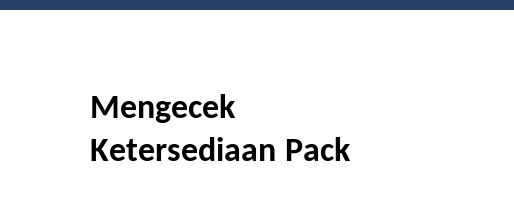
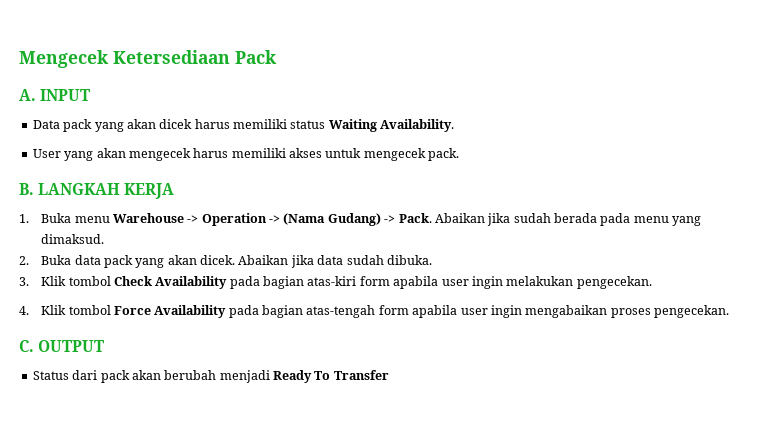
+ A. INPUT
+ Data pack yang akan dicek harus memiliki status Waiting Availability.
+ User yang akan mengecek harus memiliki akses untuk mengecek pack.
+ B. LANGKAH KERJA
+ 1. Buka menu Warehouse -> Operation -> (Nama Gudang) -> Pack. Abaikan jika sudah berada pada menu yang dimaksud.
+ 2. Buka data pack yang akan dicek. Abaikan jika data sudah dibuka.
+ 3. Klik tombol Check Availability pada bagian atas-kiri form apabila user ingin melakukan pengecekan.
+ 4. Klik tombol Force Availability pada bagian atas-tengah form apabila user ingin mengabaikan proses pengecekan.
+ C. OUTPUT
+ Status dari pack akan berubah menjadi Ready To Transfer

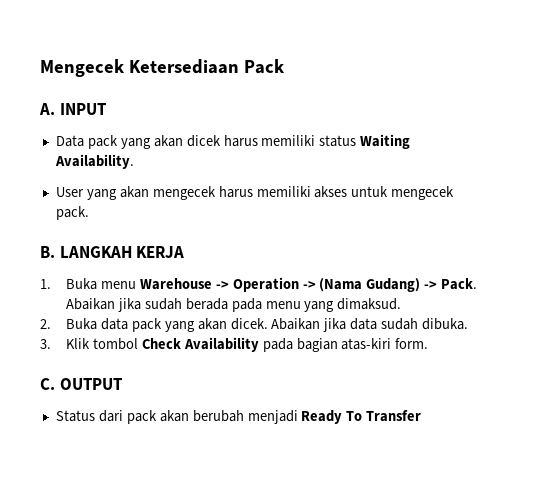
- 3. Klik tombol Check Availability pada bagian atas-kiri form apabila user ingin melakukan pengecekan.
- 4. Klik tombol Force Availability pada bagian atas-tengah form apabila user ingin mengabaikan proses pengecekan.
+ 3. Klik tombol Check Availability pada bagian atas-kiri form.

